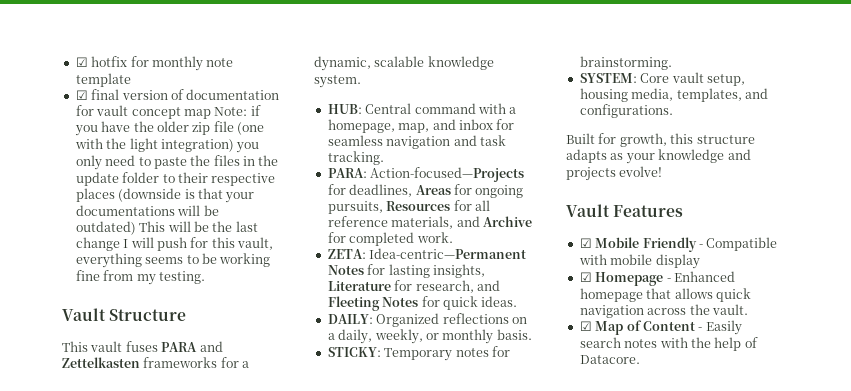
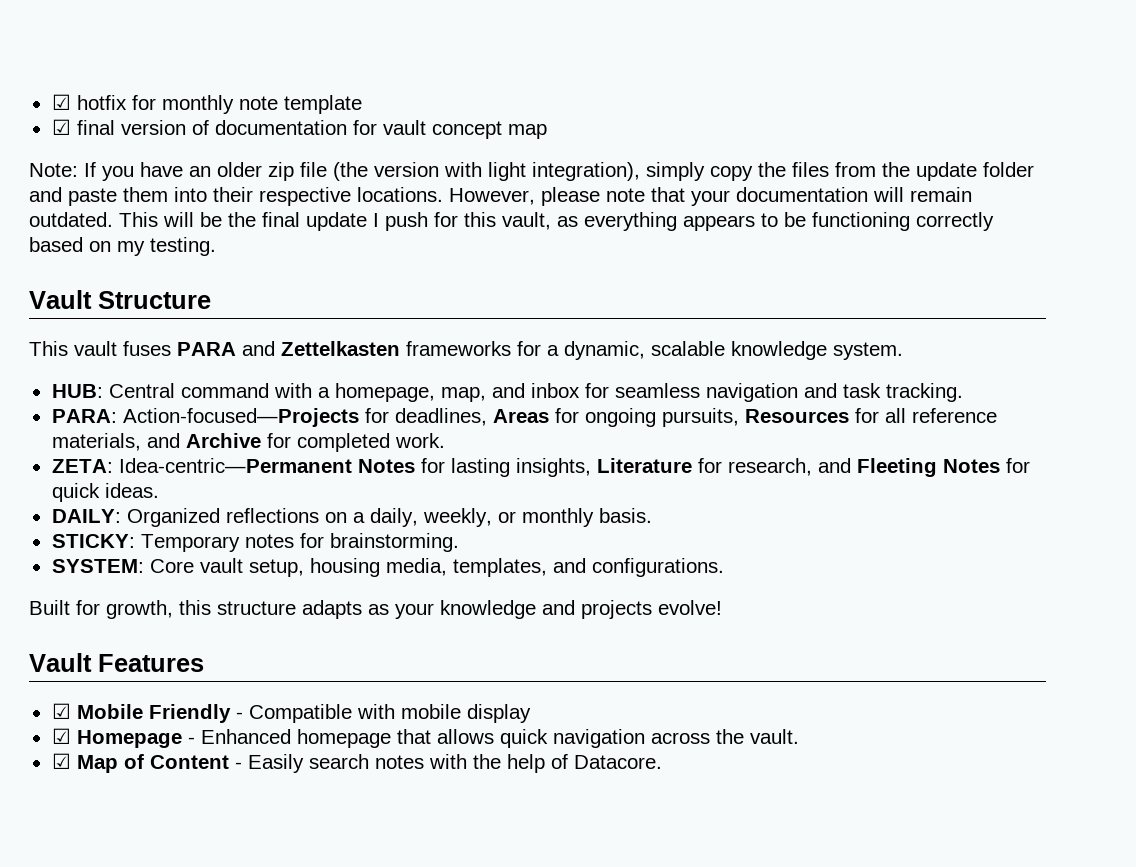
- ☑ final version of documentation for vault concept map Note: if you have the older zip file (one with the light integration) you only need to paste the files in the update folder to their respective places (downside is that your documentations will be outdated) This will be the last change I will push for this vault, everything seems to be working fine from my testing.
+ ☑ final version of documentation for vault concept map
+ Note: If you have an older zip file (the version with light integration), simply copy the files from the update folder and paste them into their respective locations. However, please note that your documentation will remain outdated. This will be the final update I push for this vault, as everything appears to be functioning correctly based on my testing.

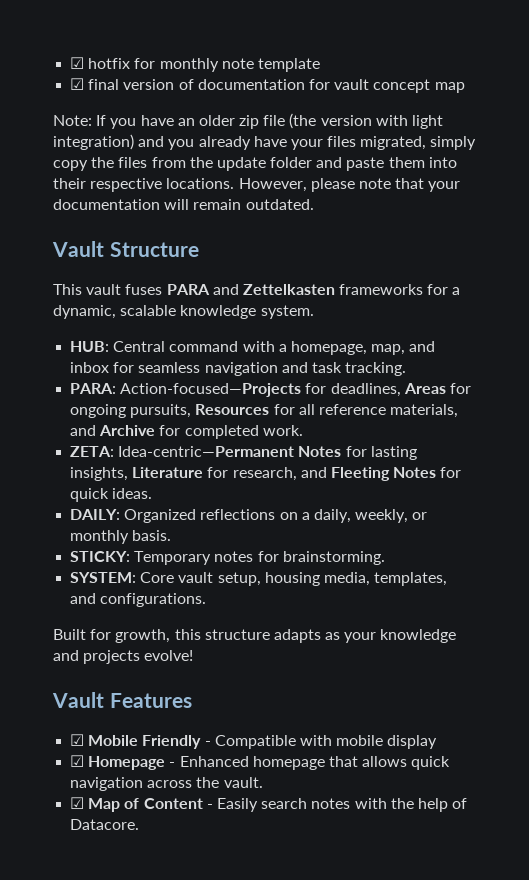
- Note: If you have an older zip file (the version with light integration), simply copy the files from the update folder and paste them into their respective locations.
+ Note: If you have an older zip file (the version with light integration) and you already have your files migrated, simply copy the files from the update folder and paste them into their respective locations.
- This will be the final update I push for this vault, as everything appears to be functioning correctly based on my testing.

